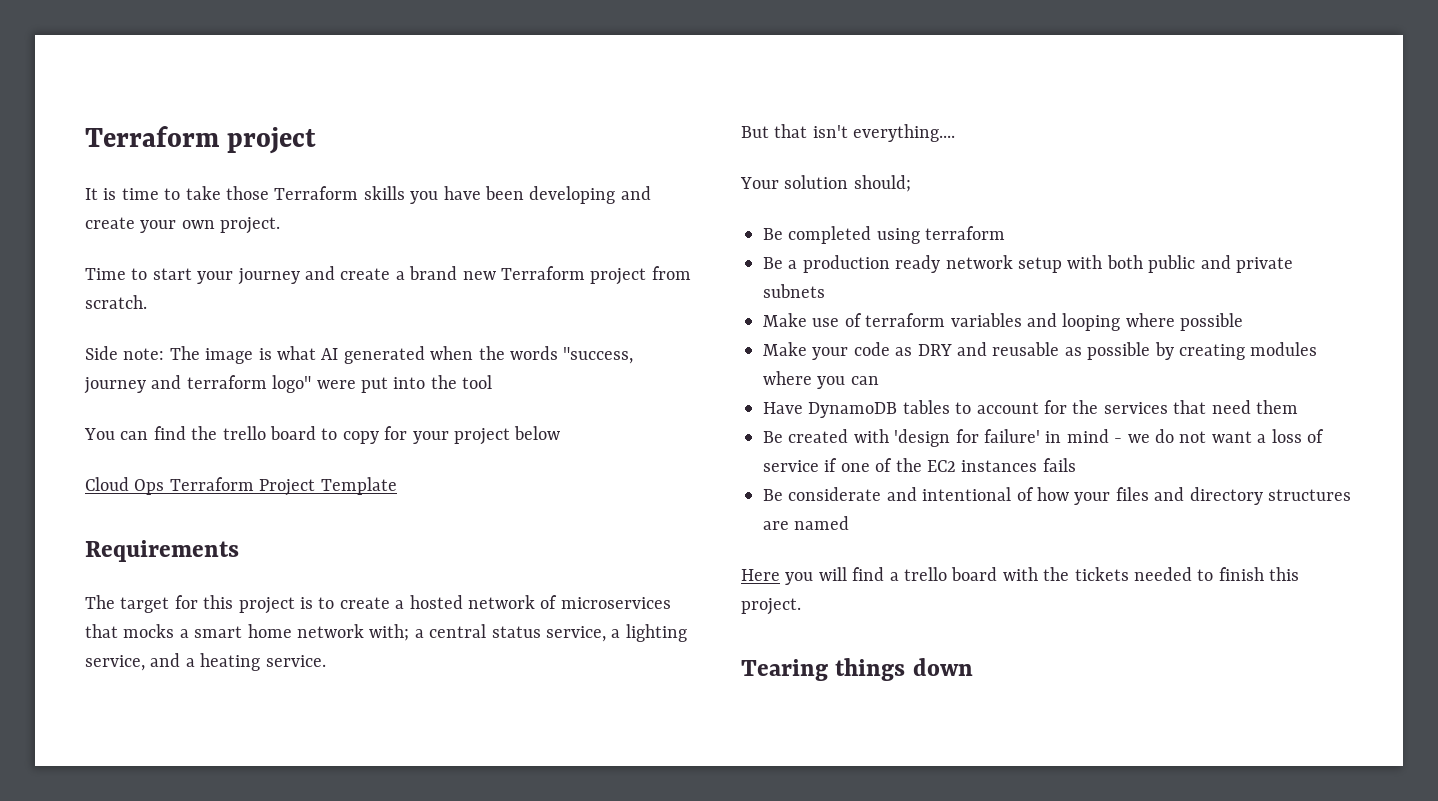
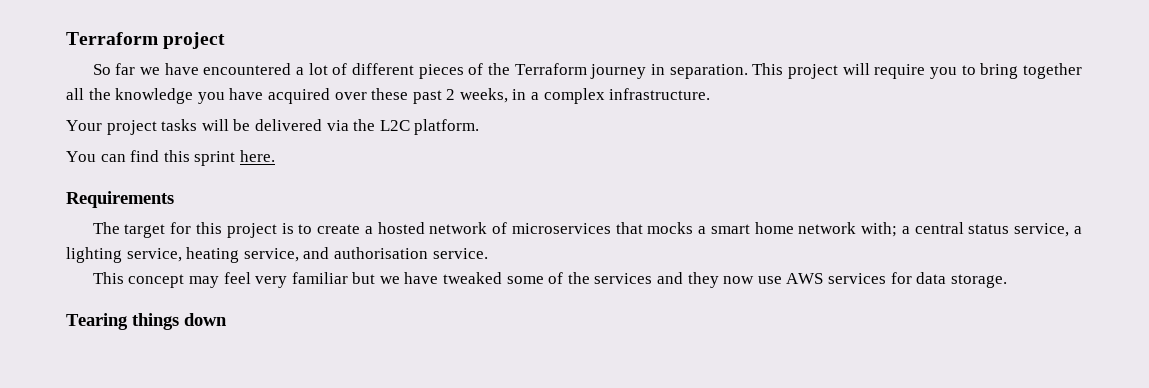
- It is time to take those Terraform skills you have been developing and create your own project.
- Time to start your journey and create a brand new Terraform project from scratch.
- Side note: The image is what AI generated when the words "success, journey and terraform logo" were put into the tool
- You can find the trello board to copy for your project below
- Cloud Ops Terraform Project Template
+ So far we have encountered a lot of different pieces of the Terraform journey in separation. This project will require you to bring together all the knowledge you have acquired over these past 2 weeks, in a complex infrastructure.
+ Your project tasks will be delivered via the L2C platform.
+ You can find this sprint here.
- The target for this project is to create a hosted network of microservices that mocks a smart home network with; a central status service, a lighting service, and a heating service.
- But that isn't everything....
- Your solution should;
- Be completed using terraform
- Be a production ready network setup with both public and private subnets
- Make use of terraform variables and looping where possible
- Make your code as DRY and reusable as possible by creating modules where you can
- Have DynamoDB tables to account for the services that need them
- Be created with 'design for failure' in mind - we do not want a loss of service if one of the EC2 instances fails
- Be considerate and intentional of how your files and directory structures are named
- Here you will find a trello board with the tickets needed to finish this project.
+ The target for this project is to create a hosted network of microservices that mocks a smart home network with; a central status service, a lighting service, heating service, and authorisation service.
+ This concept may feel very familiar but we have tweaked some of the services and they now use AWS services for data storage.

